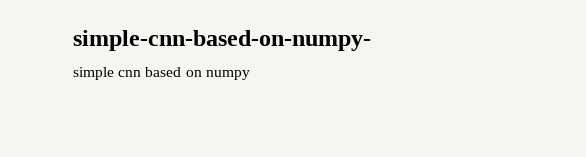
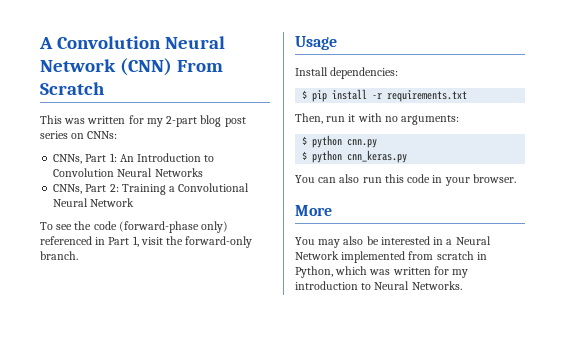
- simple-cnn-based-on-numpy-
- simple cnn based on numpy
+ A Convolution Neural Network (CNN) From Scratch
+ This was written for my 2-part blog post series on CNNs:
+ CNNs, Part 1: An Introduction to Convolution Neural Networks
+ CNNs, Part 2: Training a Convolutional Neural Network
+ To see the code (forward-phase only) referenced in Part 1, visit the forward-only branch.
+ Usage
+ Install dependencies:
+ $ pip install -r requirements.txt
+ Then, run it with no arguments:
+ $ python cnn.py
+ $ python cnn_keras.py
+ You can also run this code in your browser.
+ More
+ You may also be interested in a Neural Network implemented from scratch in Python, which was written for my introduction to Neural Networks.

